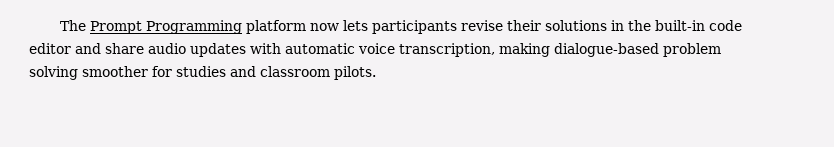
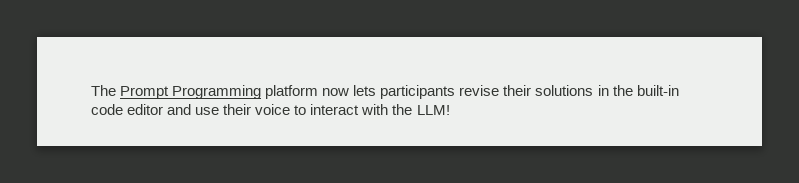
- The Prompt Programming platform now lets participants revise their solutions in the built-in code editor and share audio updates with automatic voice transcription, making dialogue-based problem solving smoother for studies and classroom pilots.
+ The Prompt Programming platform now lets participants revise their solutions in the built-in code editor and use their voice to interact with the LLM!

